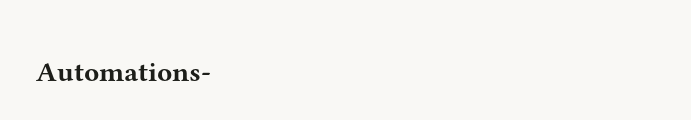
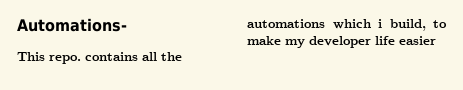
+ This repo. contains all the automations which i build, to make my developer life easier

